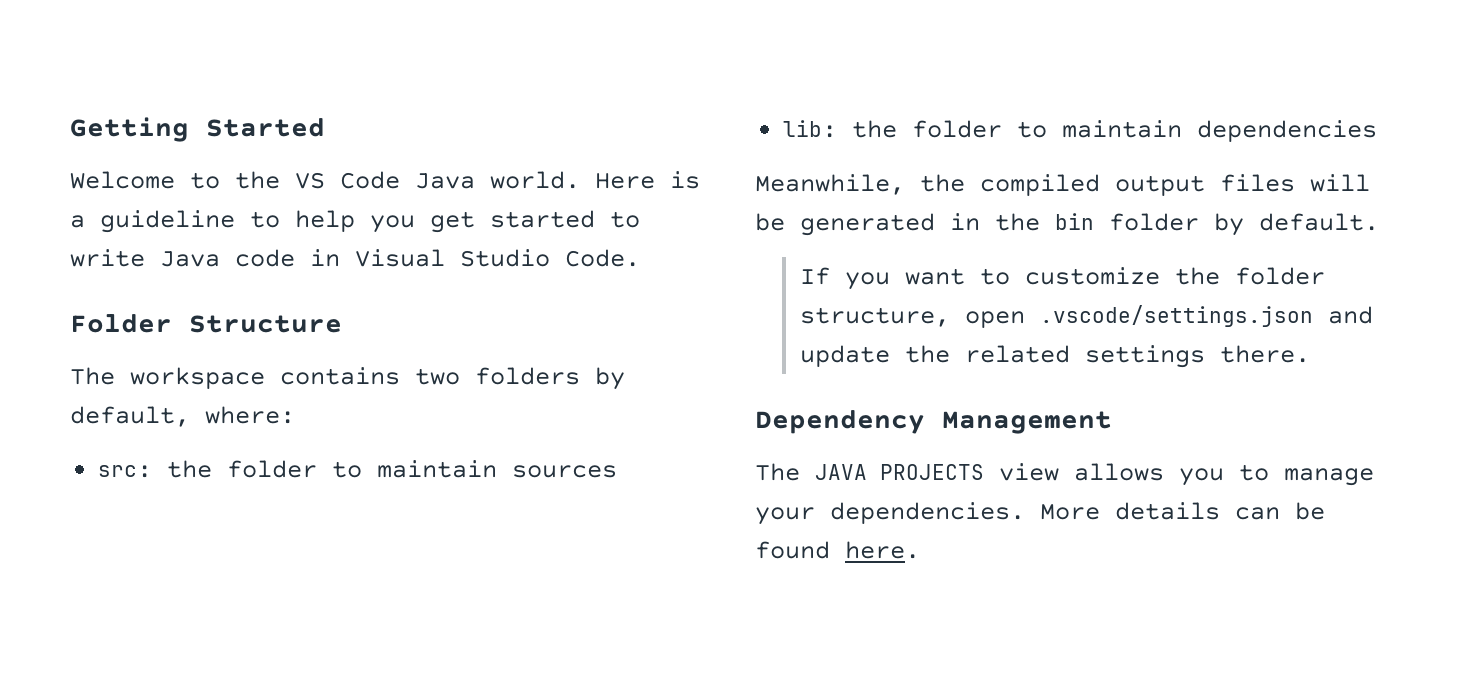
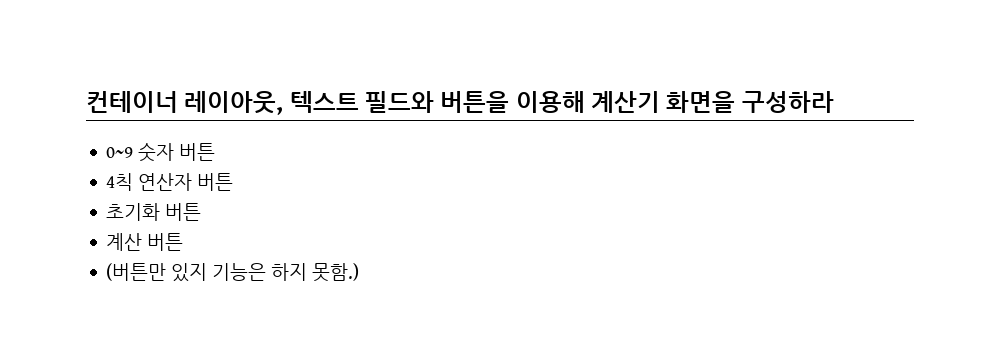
- Getting Started
- Welcome to the VS Code Java world. Here is a guideline to help you get started to write Java code in Visual Studio Code.
- Folder Structure
- The workspace contains two folders by default, where:
- src: the folder to maintain sources
- lib: the folder to maintain dependencies
- Meanwhile, the compiled output files will be generated in the bin folder by default.
- If you want to customize the folder structure, open .vscode/settings.json and update the related settings there.
- Dependency Management
- The JAVA PROJECTS view allows you to manage your dependencies. More details can be found here.
+ 컨테이너 레이아웃, 텍스트 필드와 버튼을 이용해 계산기 화면을 구성하라
+ 0~9 숫자 버튼
+ 4칙 연산자 버튼
+ 초기화 버튼
+ 계산 버튼
+ (버튼만 있지 기능은 하지 못함.)

